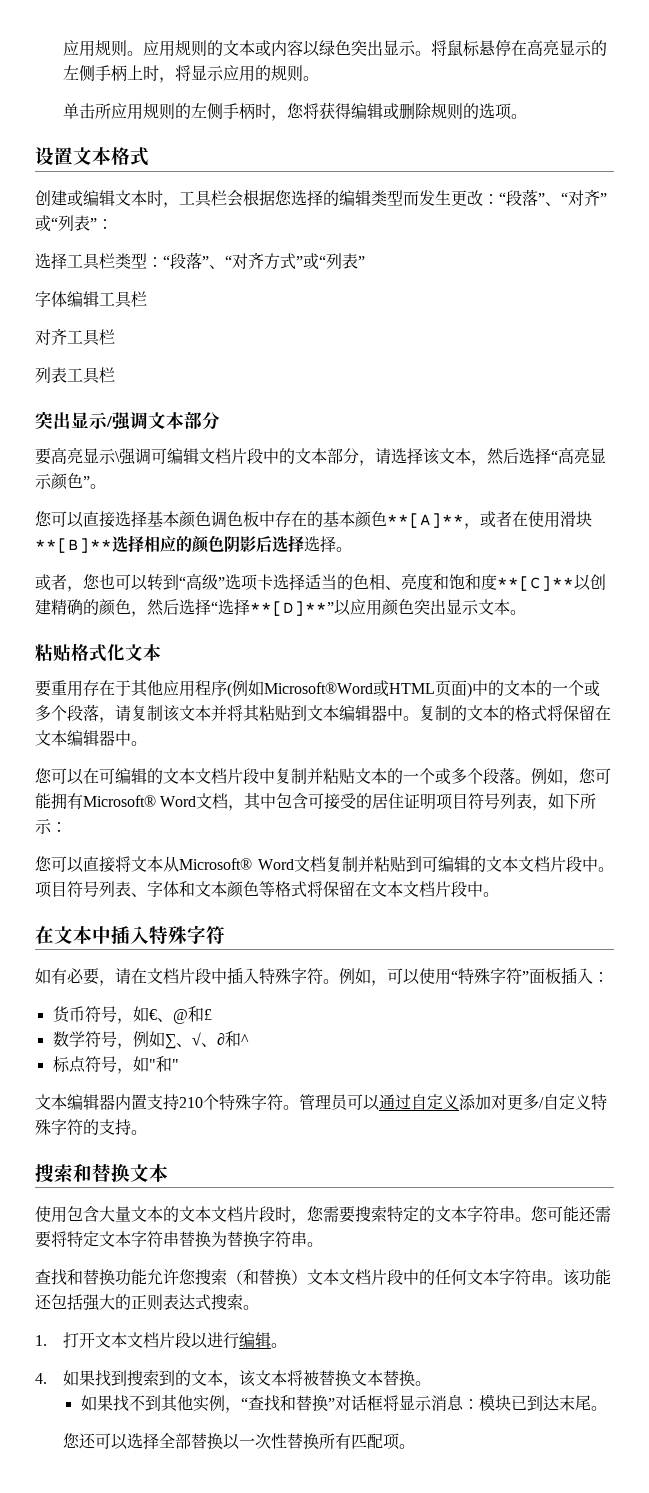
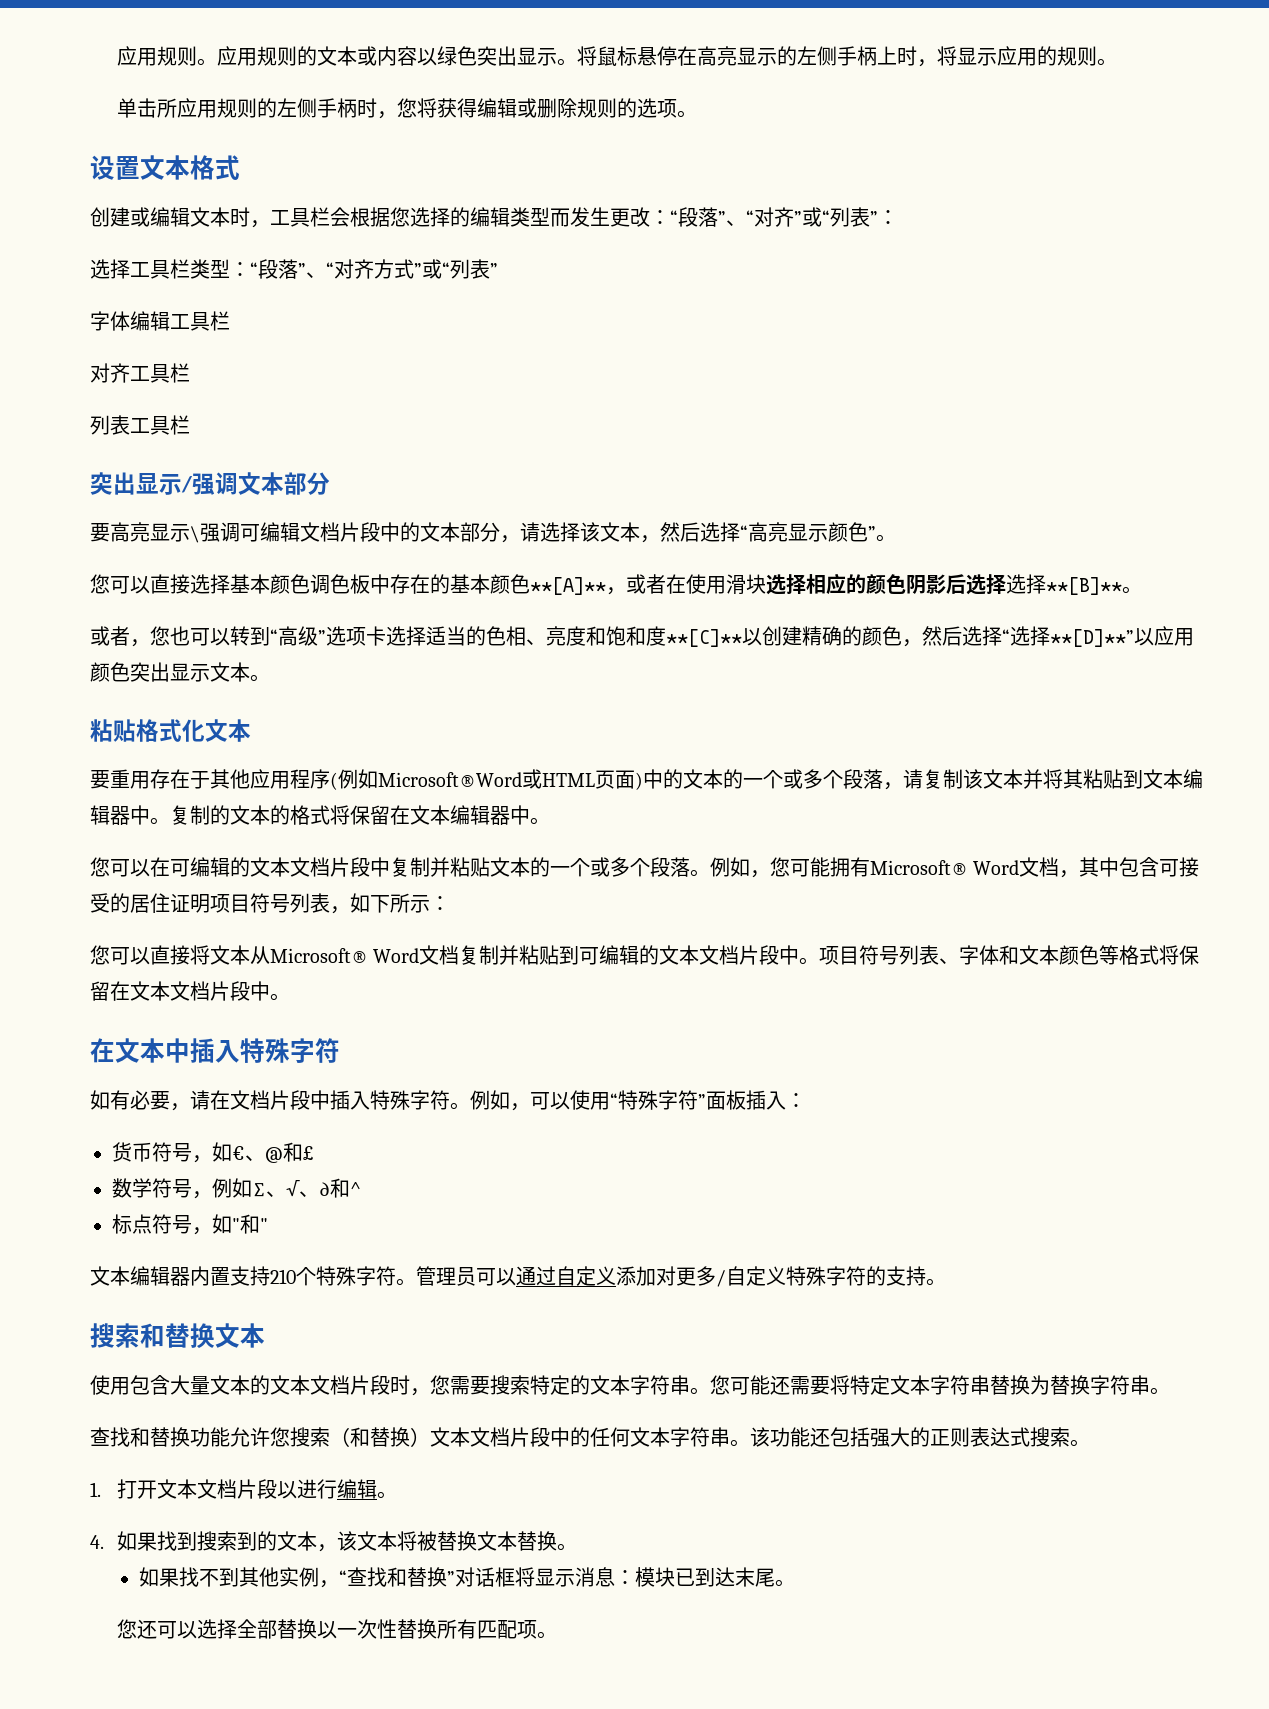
- 您可以直接选择基本颜色调色板中存在的基本颜色**[A]**，或者在使用滑块**[B]**选择相应的颜色阴影后选择选择。
+ 您可以直接选择基本颜色调色板中存在的基本颜色**[A]**，或者在使用滑块选择相应的颜色阴影后选择选择**[B]**。

